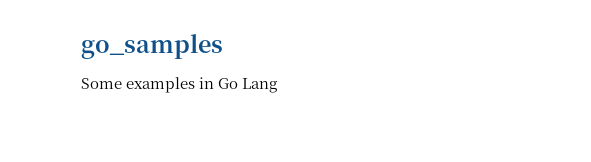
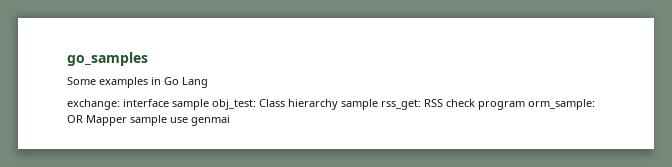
+ exchange: interface sample obj_test: Class hierarchy sample rss_get: RSS check program orm_sample: OR Mapper sample use genmai

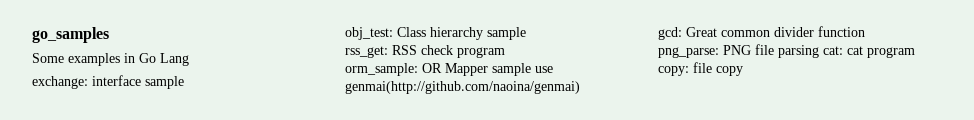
- exchange: interface sample obj_test: Class hierarchy sample rss_get: RSS check program orm_sample: OR Mapper sample use genmai
+ exchange: interface sample
+ obj_test: Class hierarchy sample
+ rss_get: RSS check program
+ orm_sample: OR Mapper sample use genmai(http://github.com/naoina/genmai)
+ gcd: Great common divider function
+ png_parse: PNG file parsing cat: cat program copy: file copy

